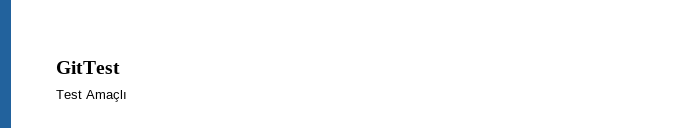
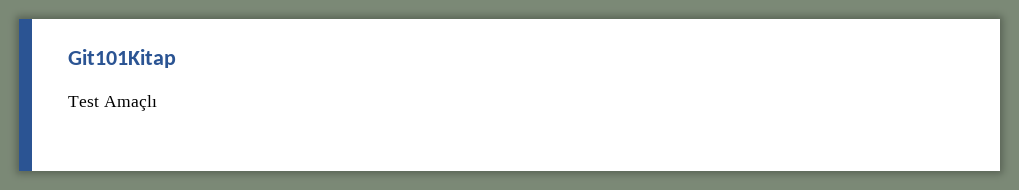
- GitTest
+ Git101Kitap

